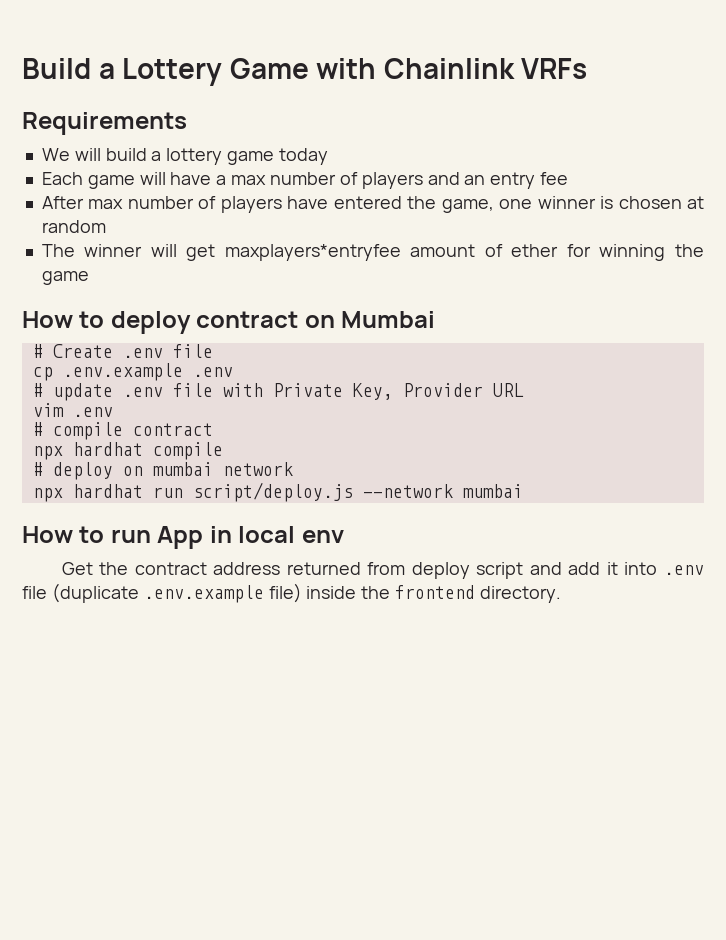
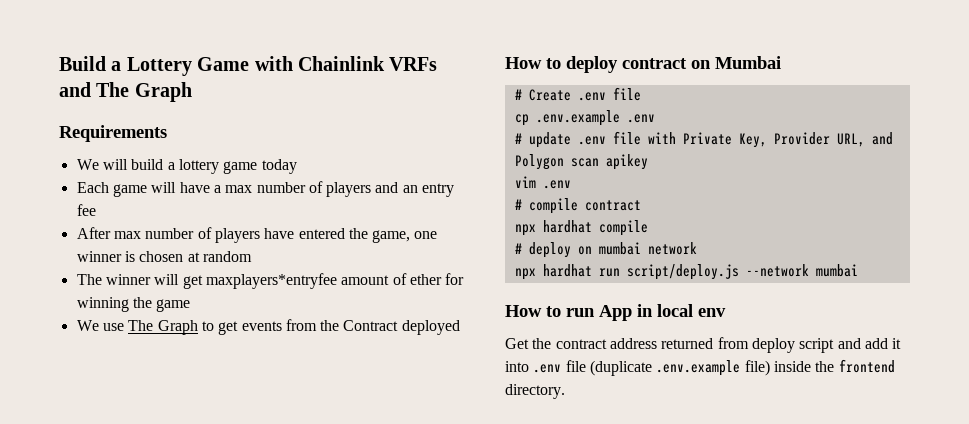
- Build a Lottery Game with Chainlink VRFs
+ Build a Lottery Game with Chainlink VRFs and The Graph
+ We use The Graph to get events from the Contract deployed
- # update .env file with Private Key, Provider URL
+ # update .env file with Private Key, Provider URL, and Polygon scan apikey

